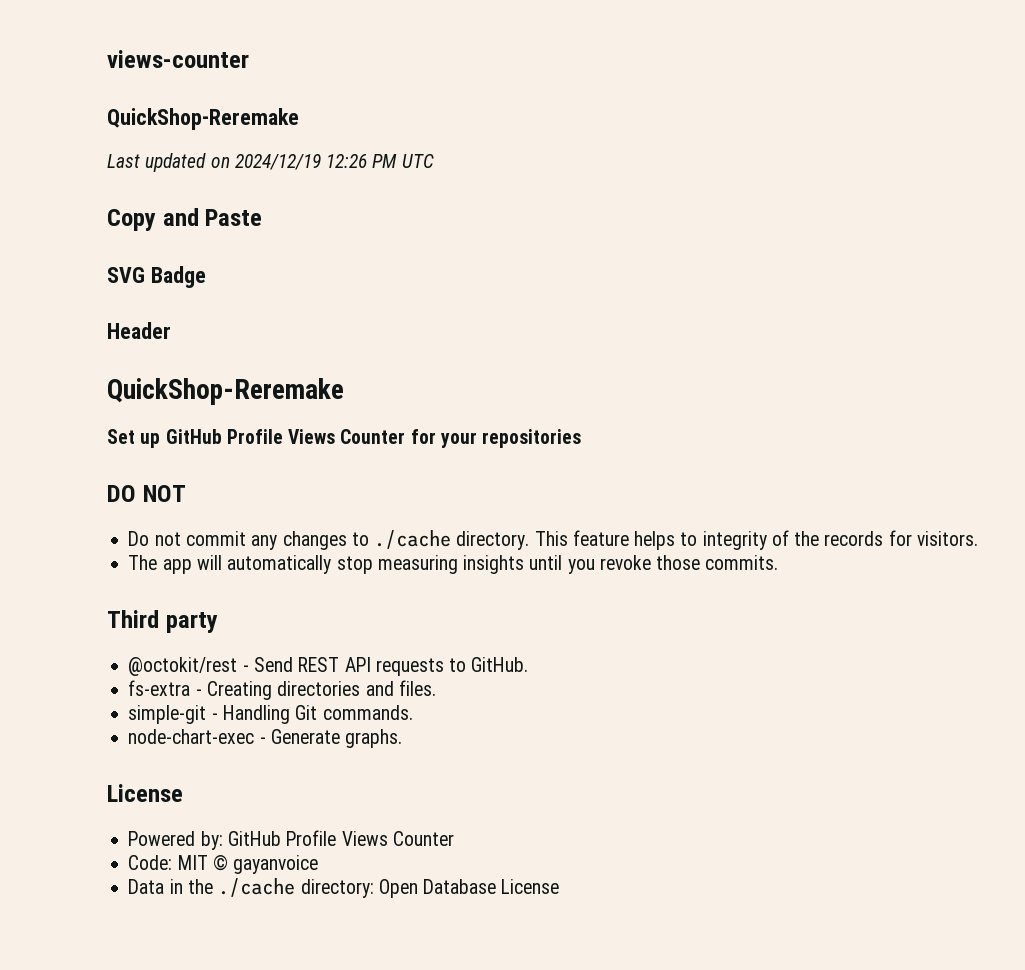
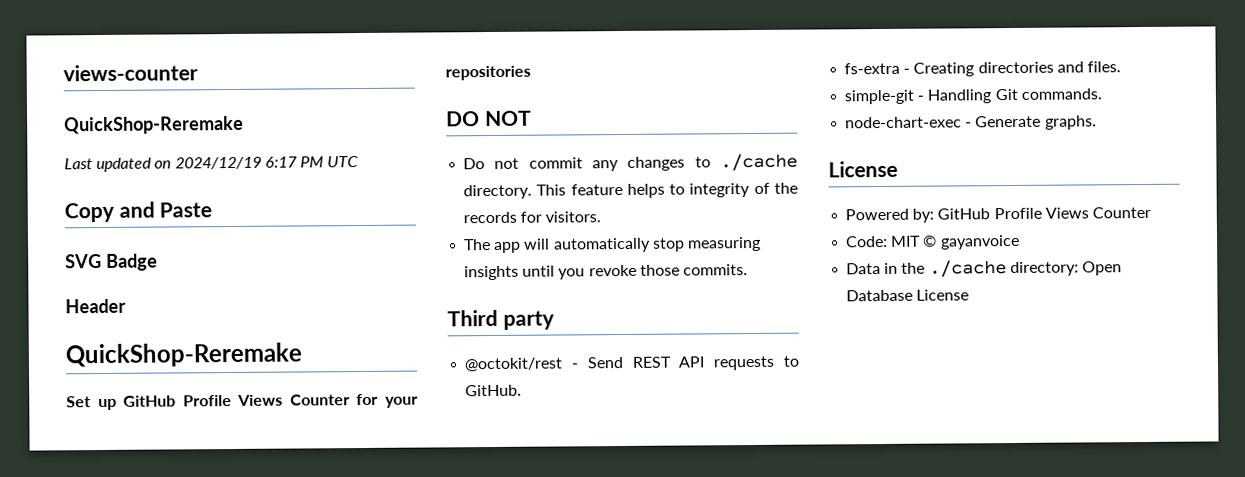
- Last updated on 2024/12/19 12:26 PM UTC
+ Last updated on 2024/12/19 6:17 PM UTC

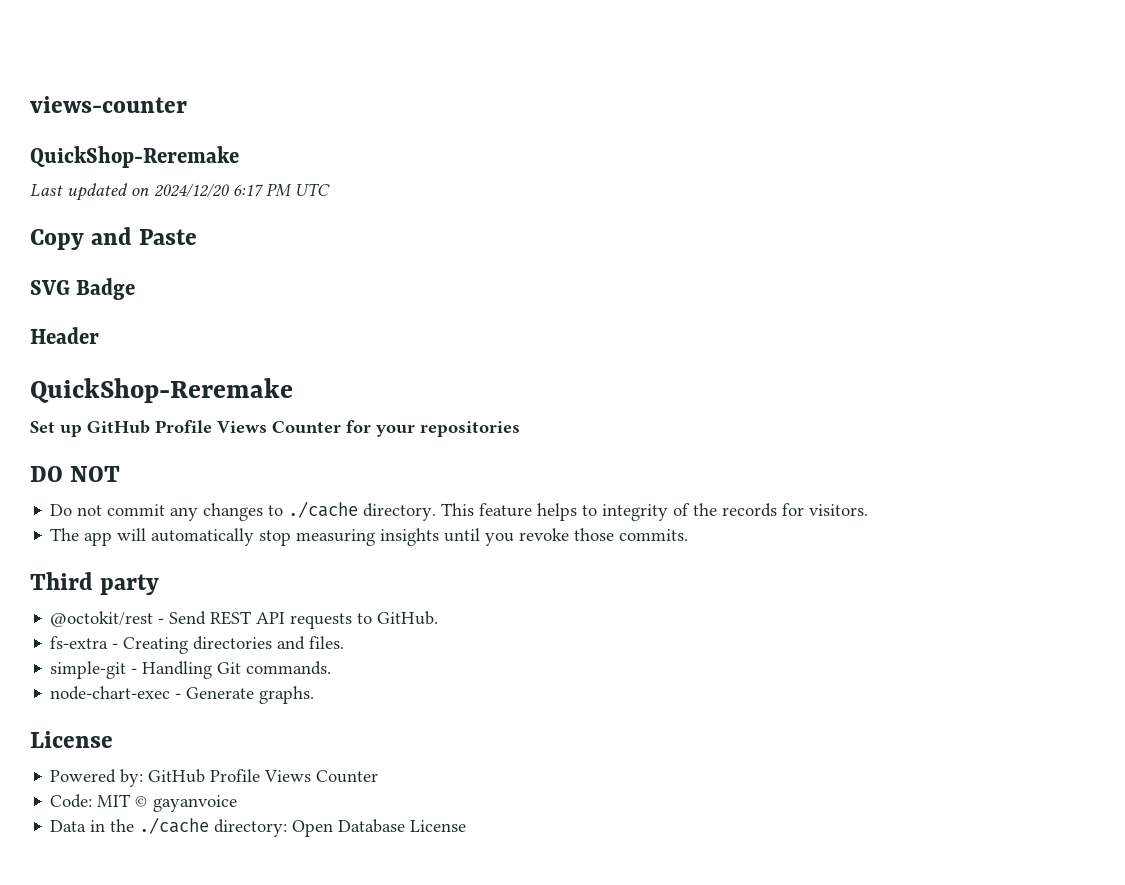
- Last updated on 2024/12/19 6:17 PM UTC
+ Last updated on 2024/12/20 6:17 PM UTC

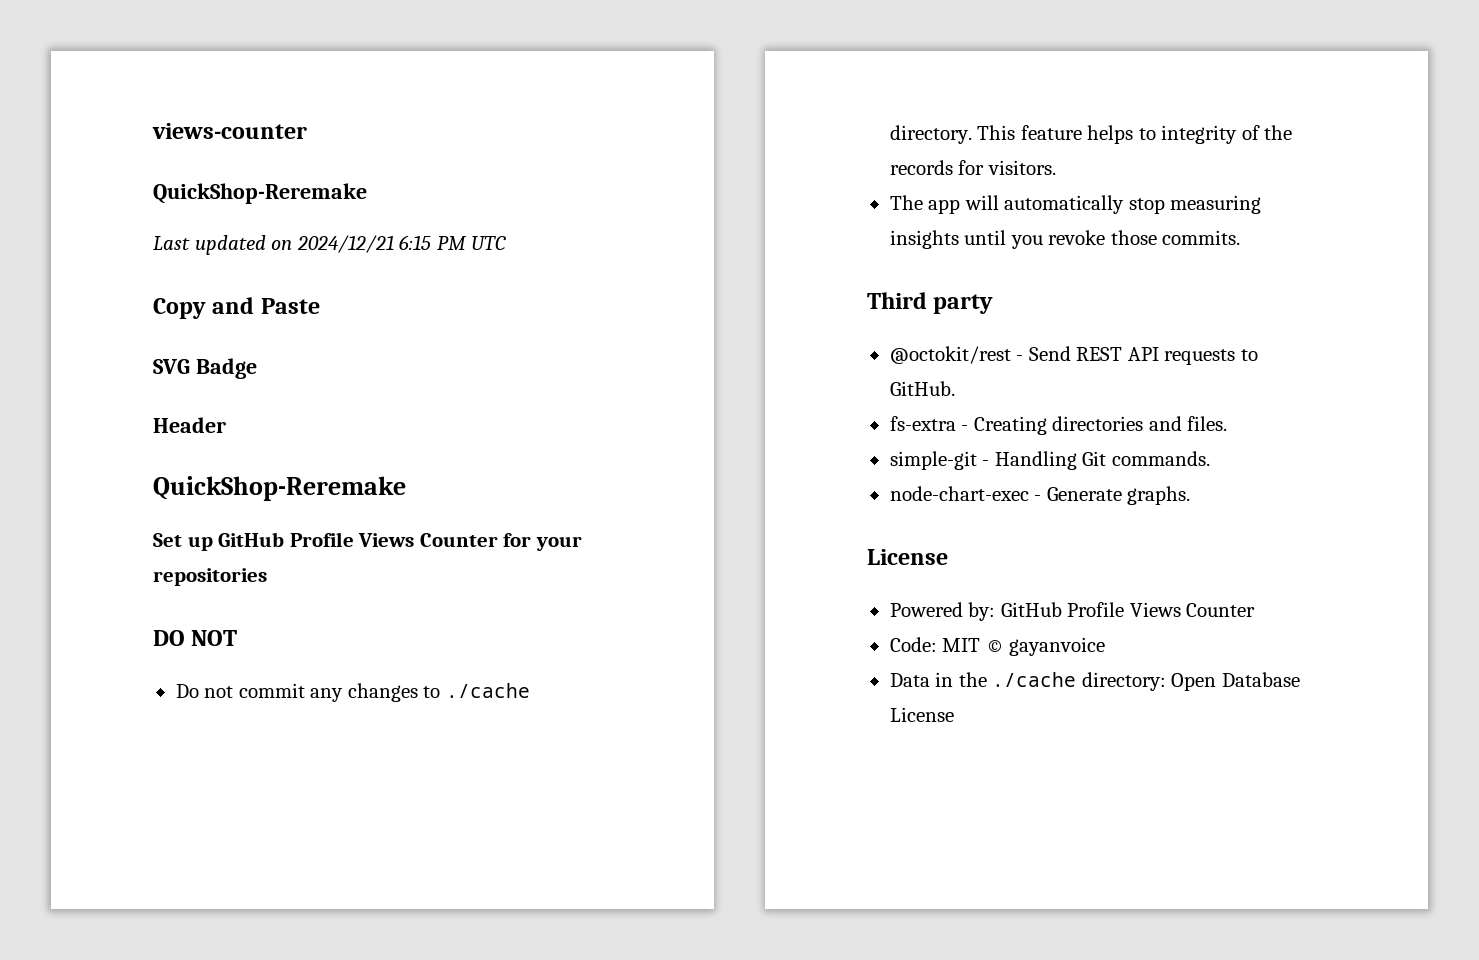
- Last updated on 2024/12/20 6:17 PM UTC
+ Last updated on 2024/12/21 6:15 PM UTC

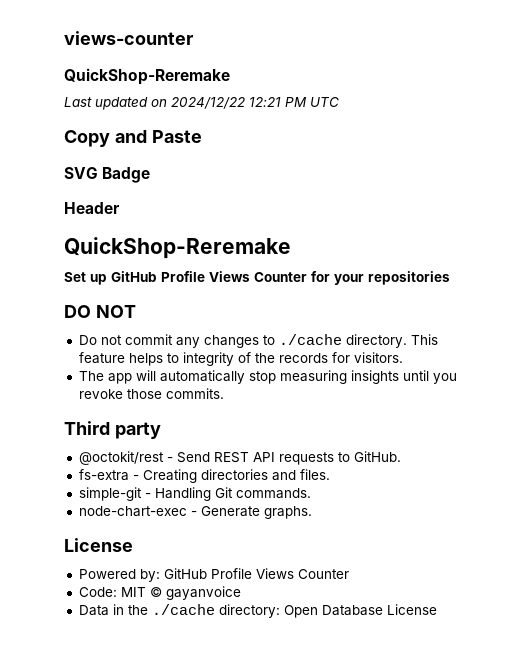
- Last updated on 2024/12/21 6:15 PM UTC
+ Last updated on 2024/12/22 12:21 PM UTC

